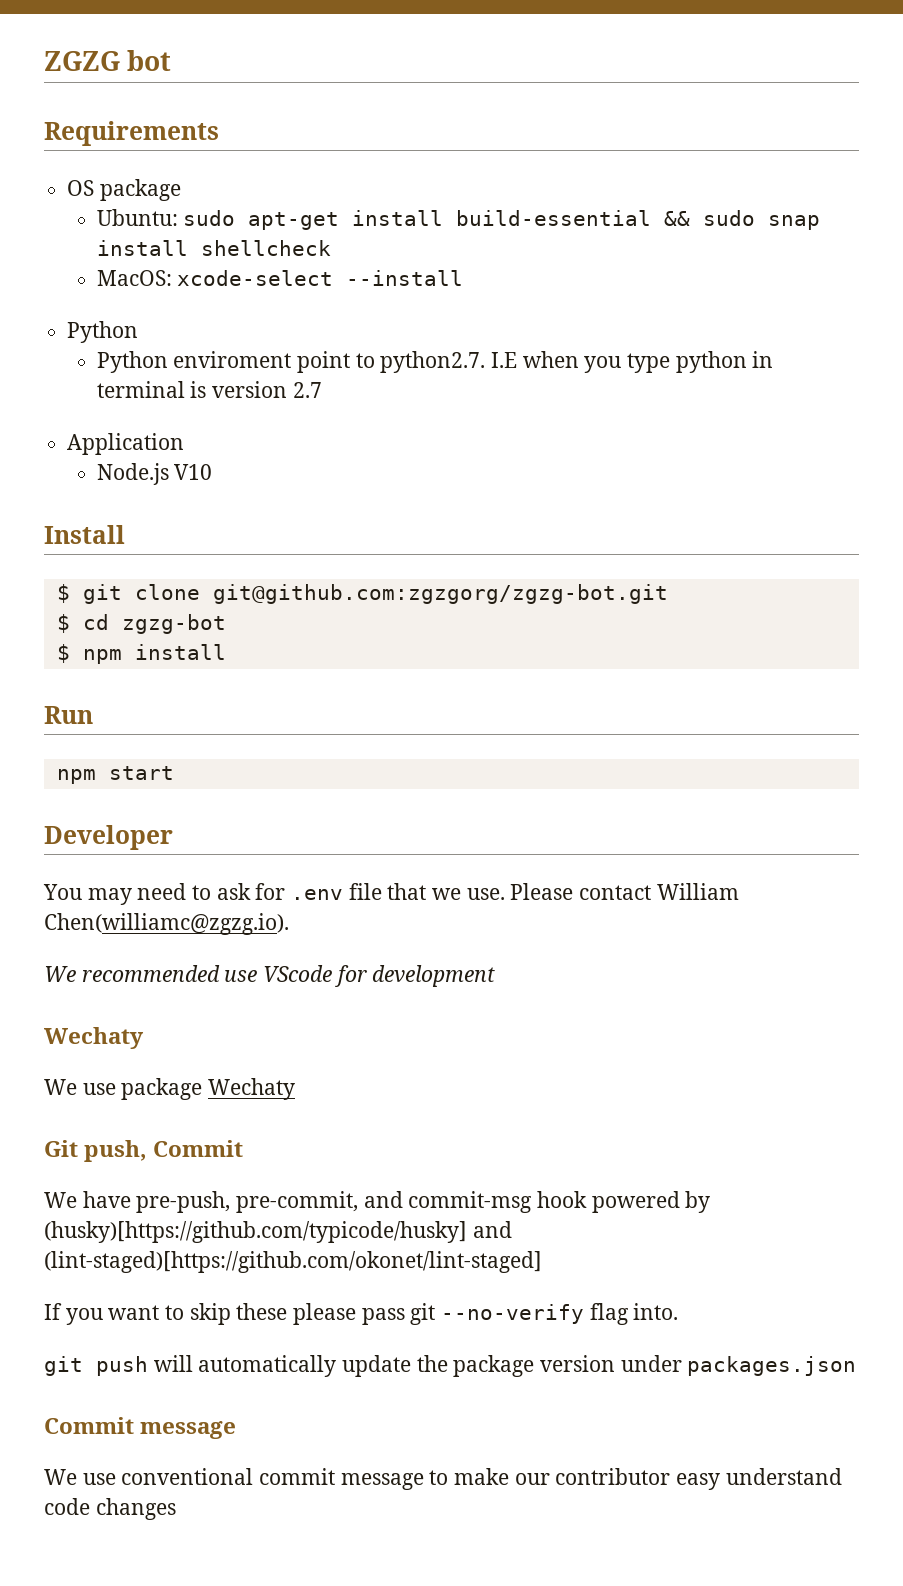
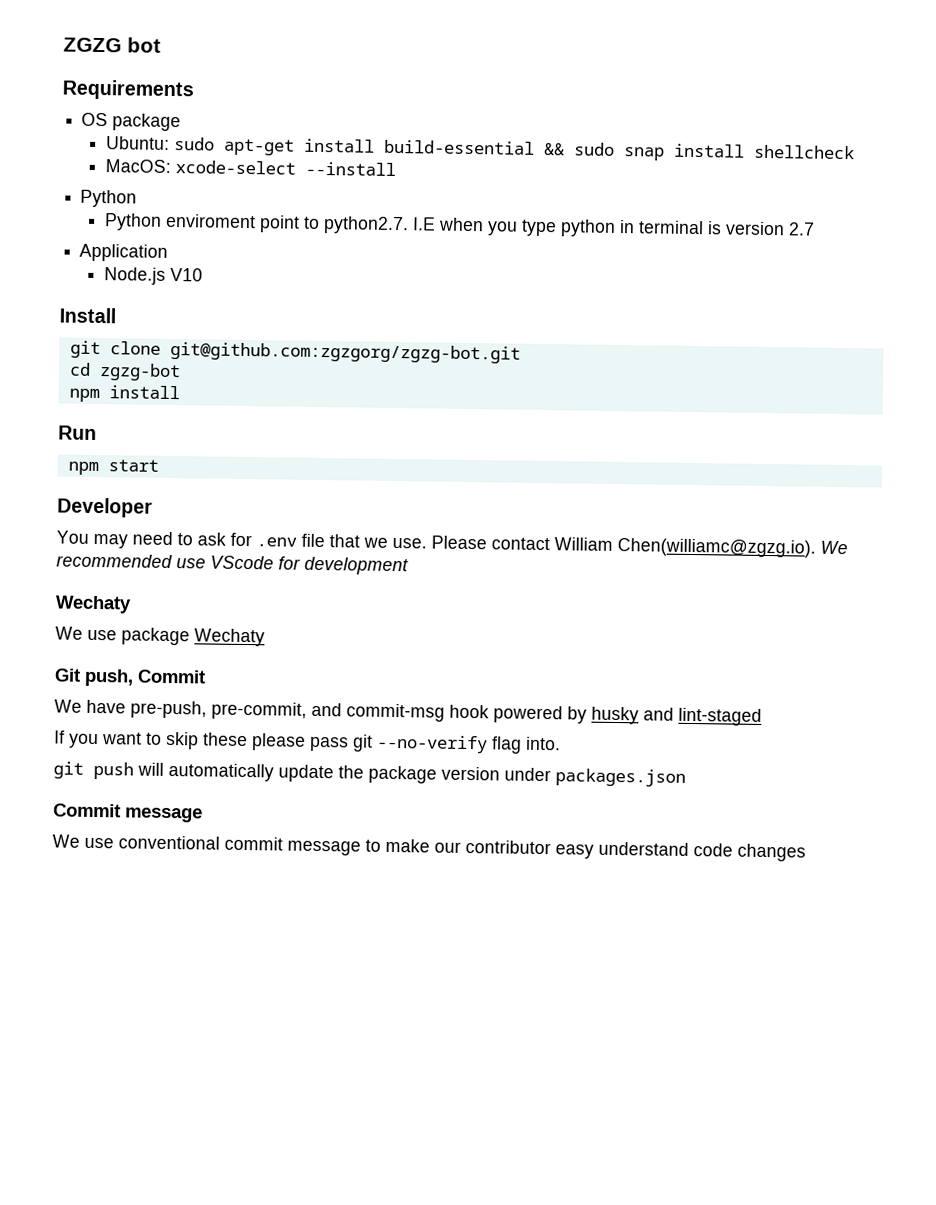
- $ git clone git@github.com:zgzgorg/zgzg-bot.git
+ git clone git@github.com:zgzgorg/zgzg-bot.git
- $ cd zgzg-bot
+ cd zgzg-bot
- $ npm install
+ npm install
- Please contact William Chen(williamc@zgzg.io).
- We recommended use VScode for development
+ Please contact William Chen(williamc@zgzg.io). We recommended use VScode for development
- We have pre-push, pre-commit, and commit-msg hook powered by (husky)[https://github.com/typicode/husky] and (lint-staged)[https://github.com/okonet/lint-staged]
+ We have pre-push, pre-commit, and commit-msg hook powered by husky and lint-staged

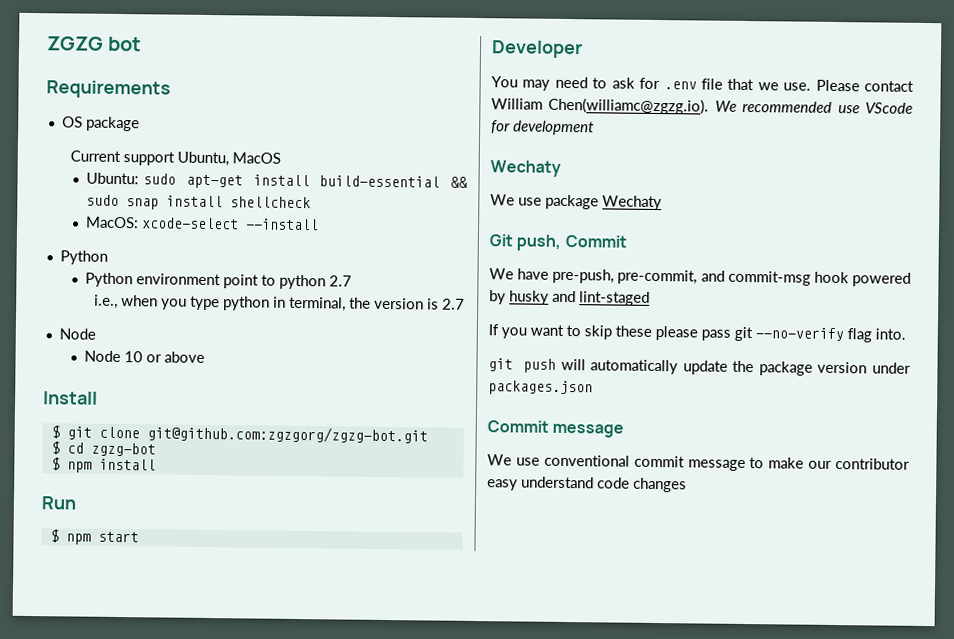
+ Current support Ubuntu, MacOS
- Python enviroment point to python2.7. I.E when you type python in terminal is version 2.7
- Application
- Node.js V10
+ Python environment point to python 2.7
+ i.e., when you type python in terminal, the version is 2.7
+ Node
+ Node 10 or above
- git clone git@github.com:zgzgorg/zgzg-bot.git
+ $ git clone git@github.com:zgzgorg/zgzg-bot.git
- cd zgzg-bot
+ $ cd zgzg-bot
- npm install
+ $ npm install
- npm start
+ $ npm start

